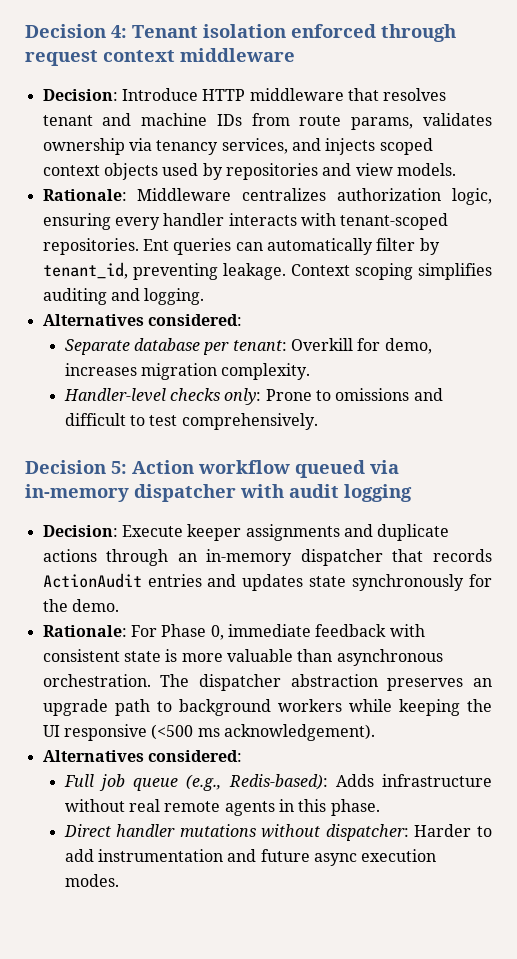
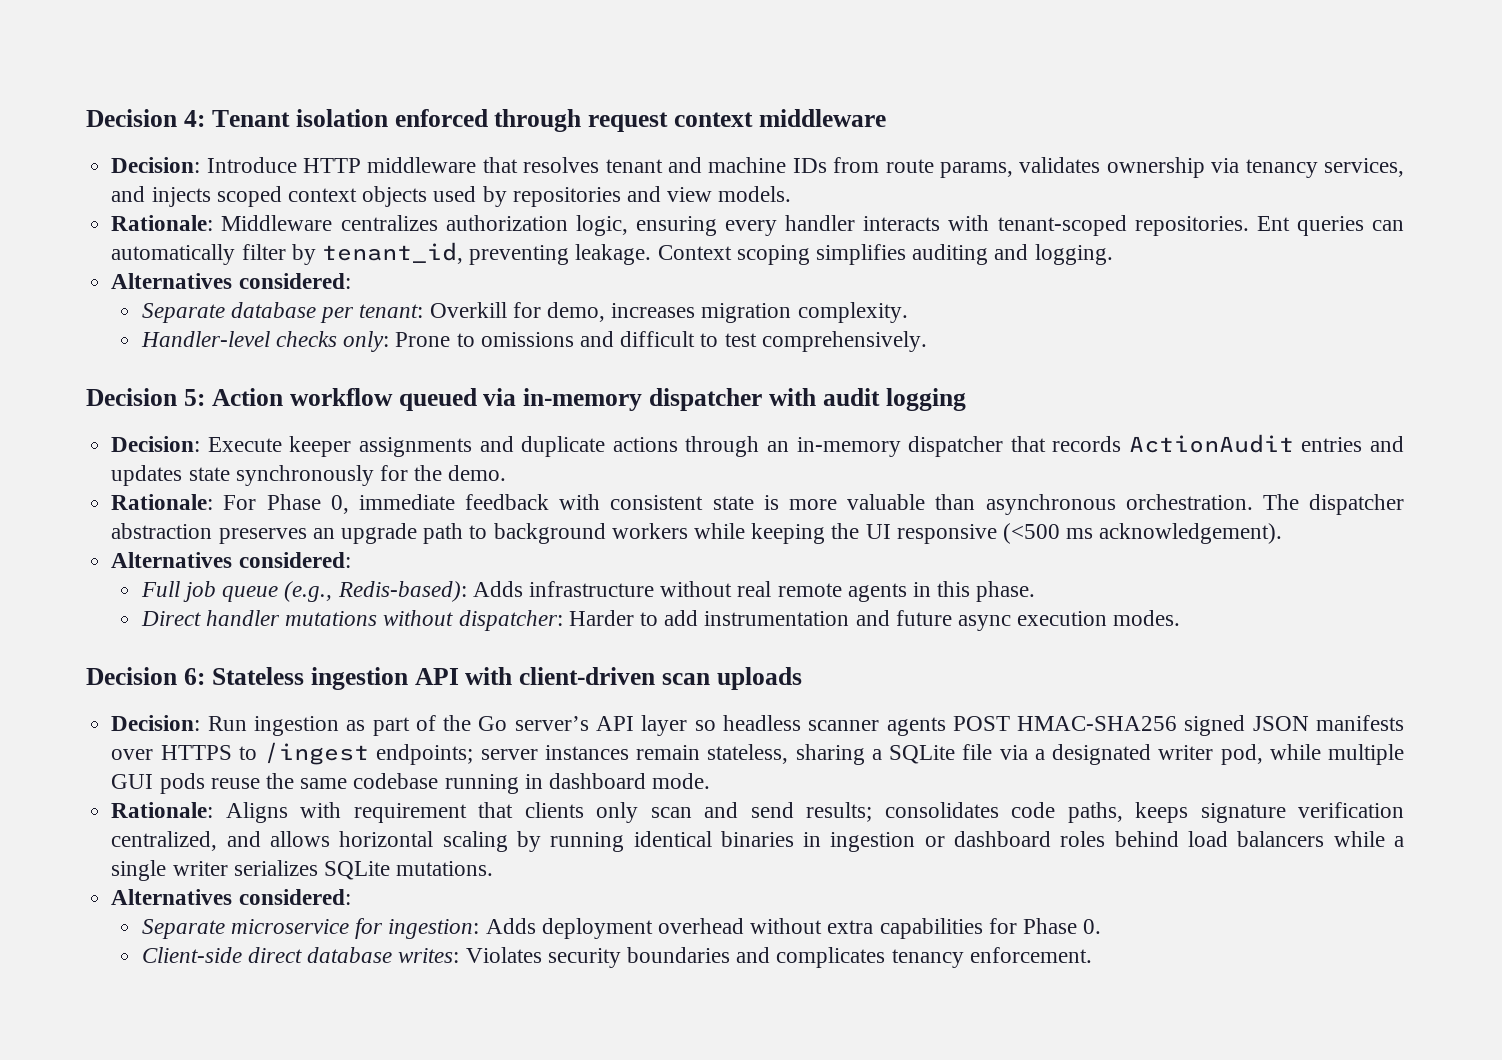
+ Decision 6: Stateless ingestion API with client-driven scan uploads
+ Decision: Run ingestion as part of the Go server’s API layer so headless scanner agents POST HMAC-SHA256 signed JSON manifests over HTTPS to /ingest endpoints; server instances remain stateless, sharing a SQLite file via a designated writer pod, while multiple GUI pods reuse the same codebase running in dashboard mode.
+ Rationale: Aligns with requirement that clients only scan and send results; consolidates code paths, keeps signature verification centralized, and allows horizontal scaling by running identical binaries in ingestion or dashboard roles behind load balancers while a single writer serializes SQLite mutations.
+ Alternatives considered:
+ Separate microservice for ingestion: Adds deployment overhead without extra capabilities for Phase 0.
+ Client-side direct database writes: Violates security boundaries and complicates tenancy enforcement.

